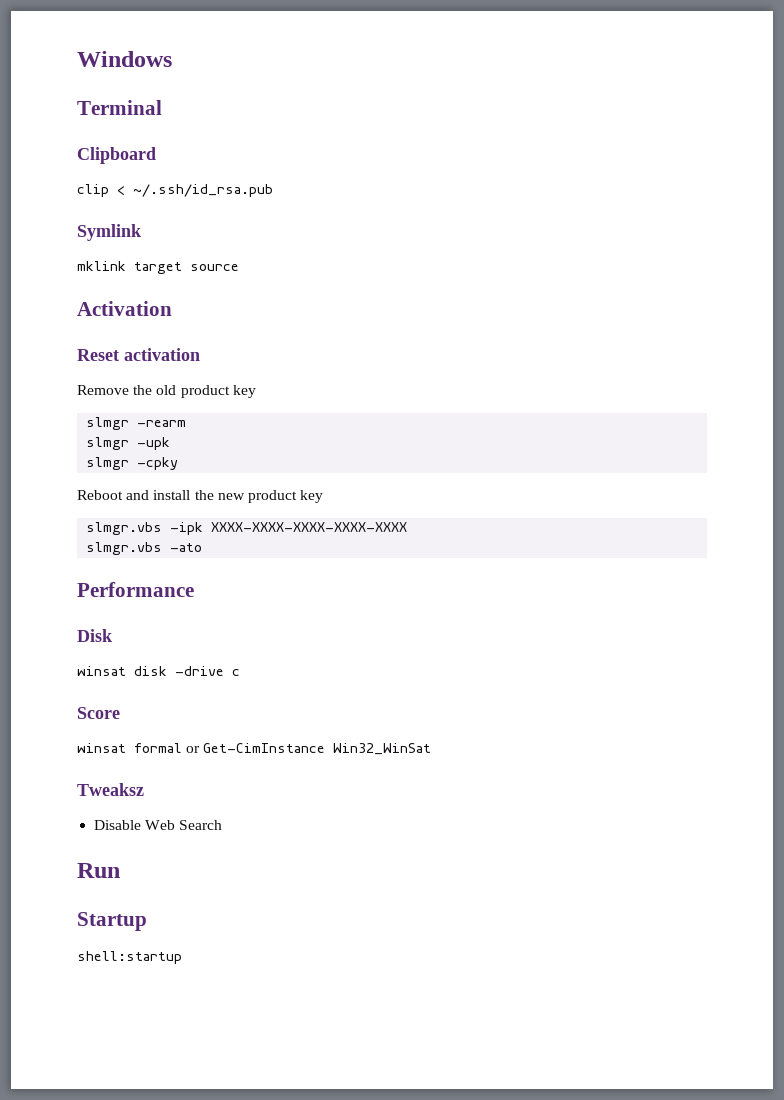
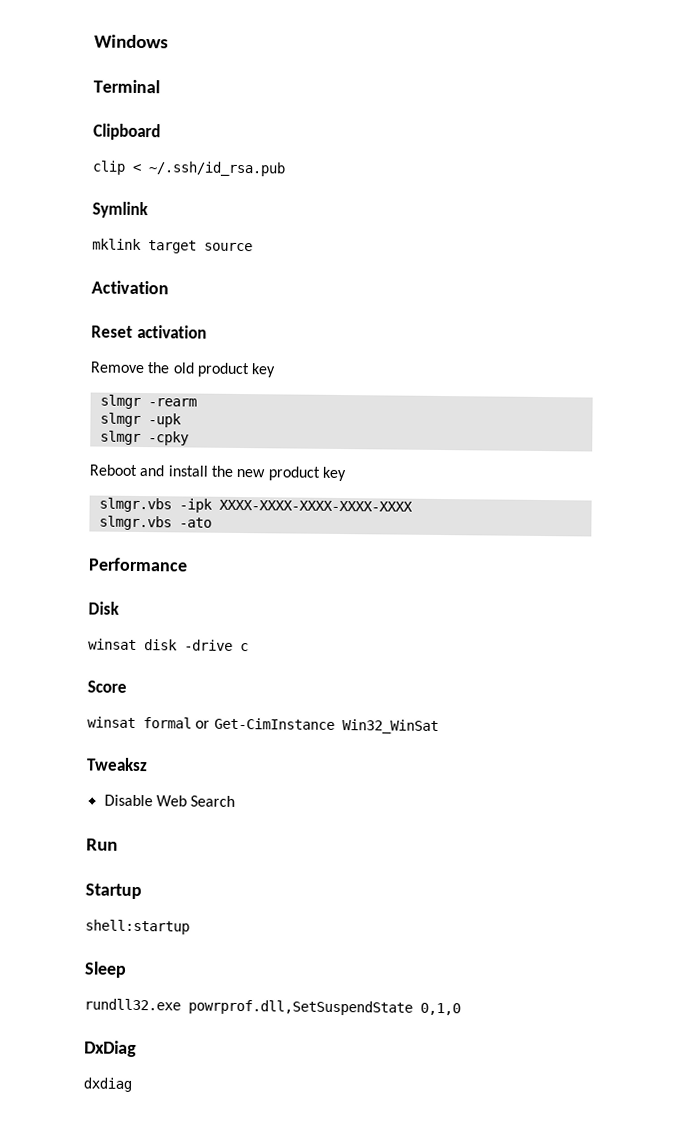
+ Sleep
+ rundll32.exe powrprof.dll,SetSuspendState 0,1,0
+ DxDiag
+ dxdiag

